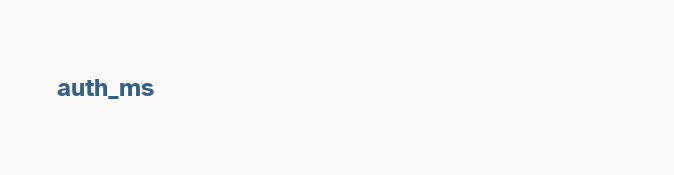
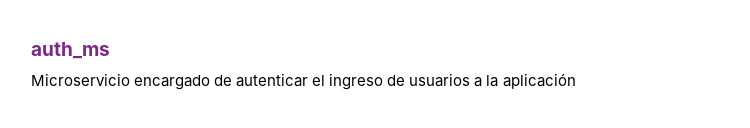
+ Microservicio encargado de autenticar el ingreso de usuarios a la aplicación

